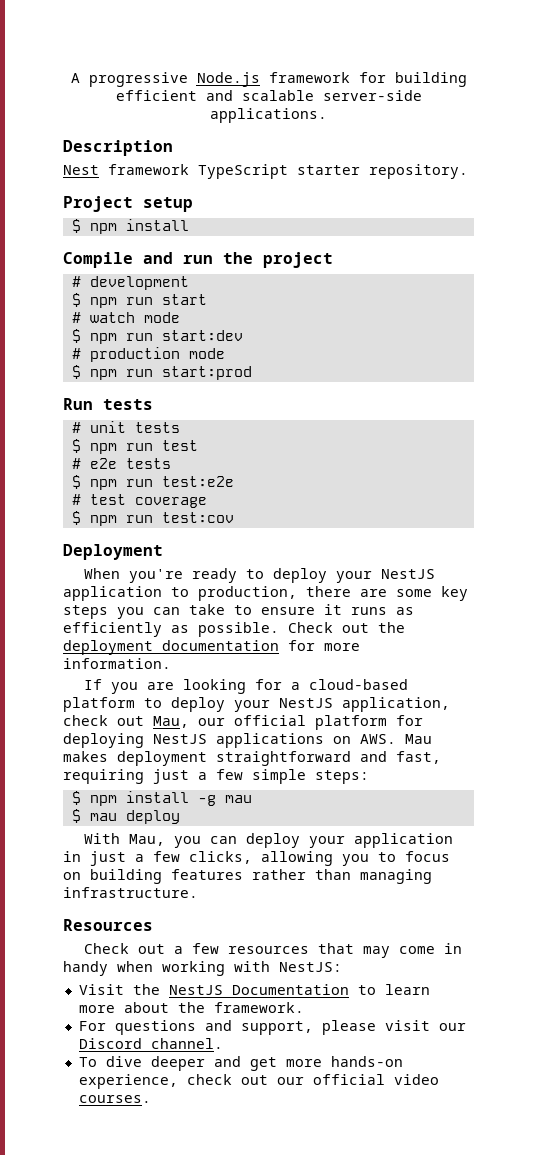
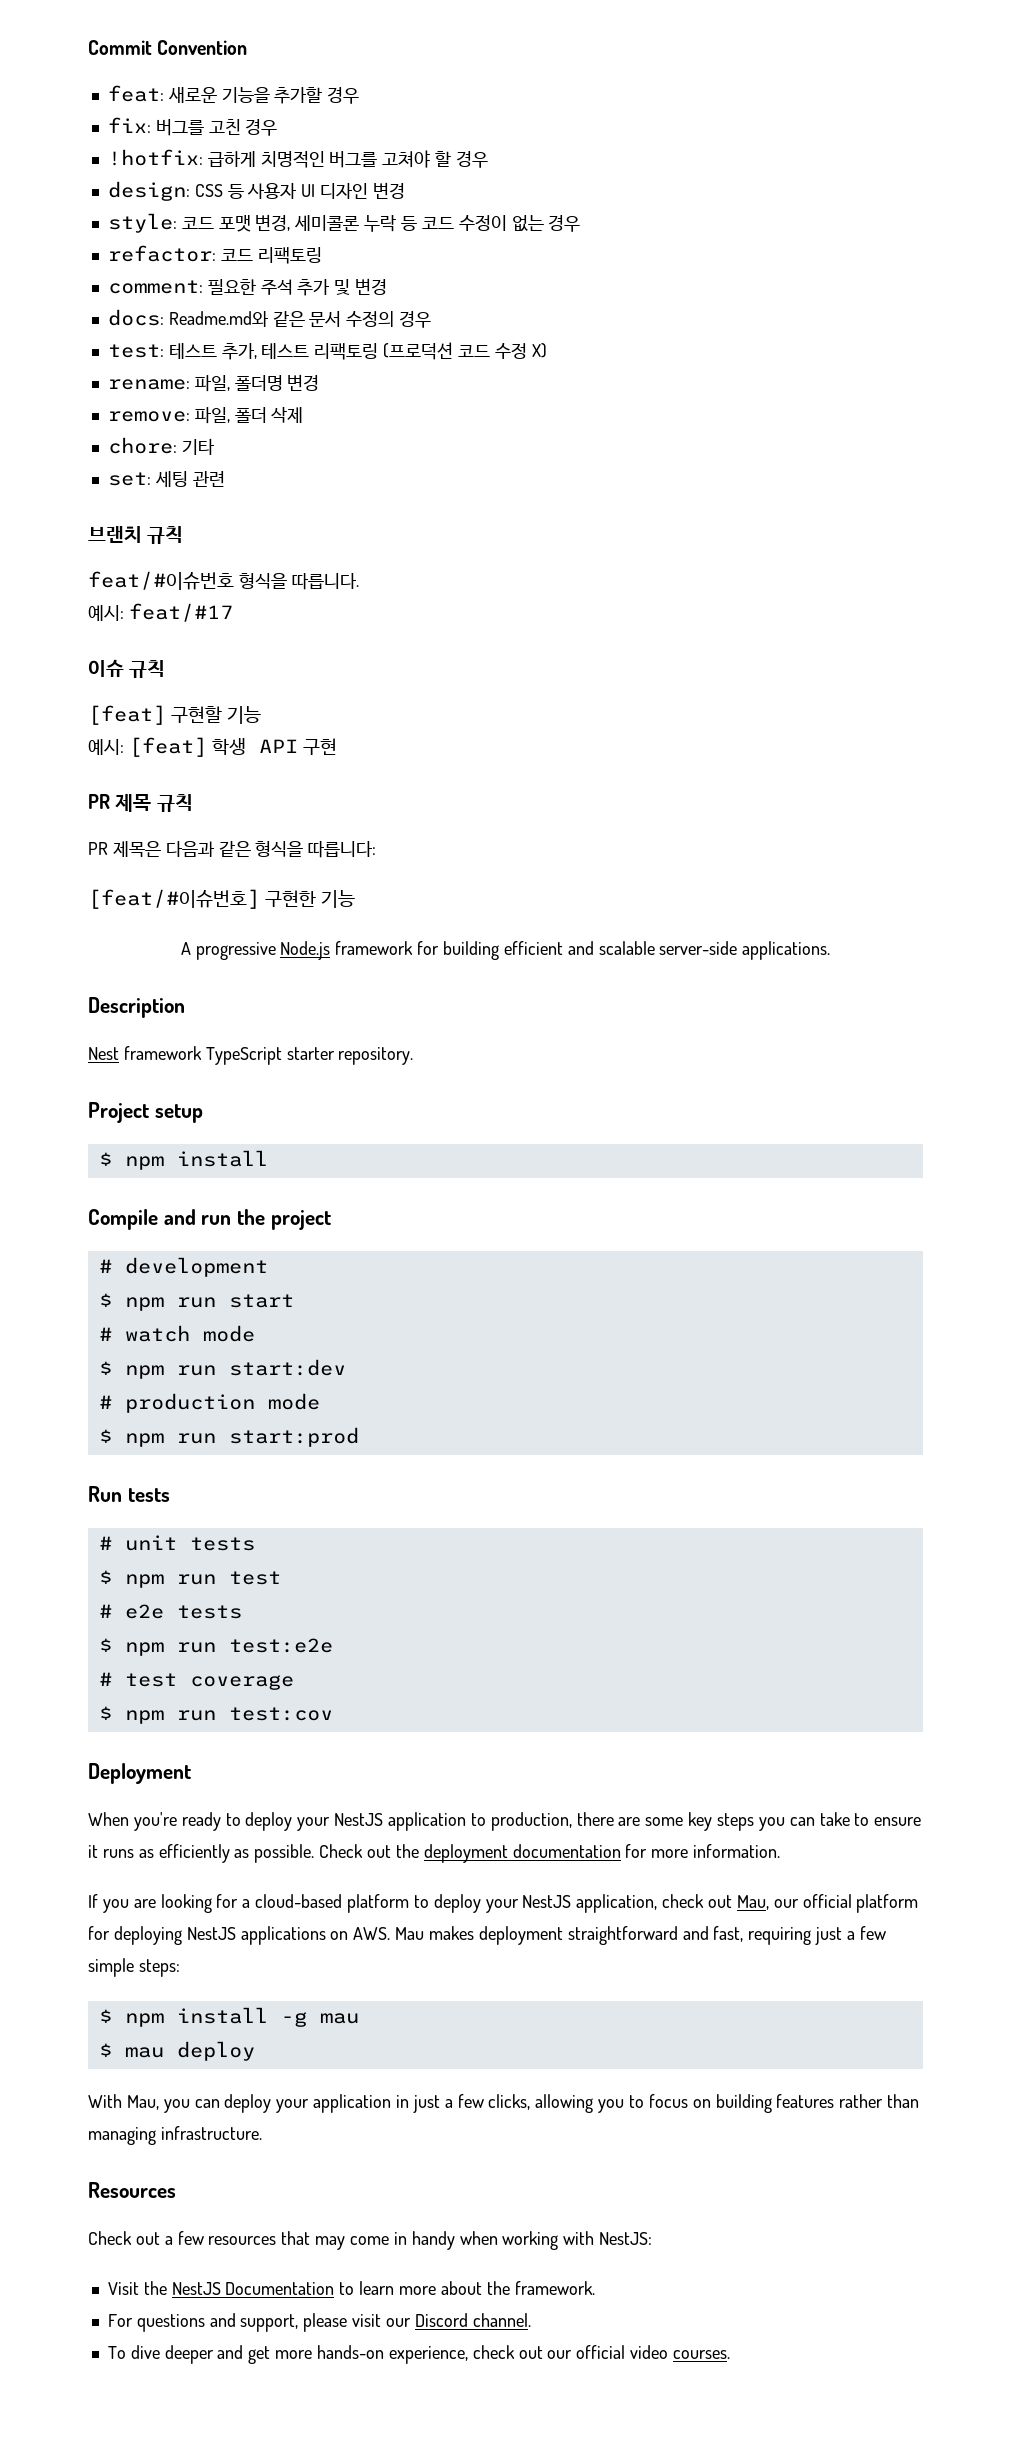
+ Commit Convention
+ feat: 새로운 기능을 추가할 경우
+ fix: 버그를 고친 경우
+ !hotfix: 급하게 치명적인 버그를 고쳐야 할 경우
+ design: CSS 등 사용자 UI 디자인 변경
+ style: 코드 포맷 변경, 세미콜론 누락 등 코드 수정이 없는 경우
+ refactor: 코드 리팩토링
+ comment: 필요한 주석 추가 및 변경
+ docs: Readme.md와 같은 문서 수정의 경우
+ test: 테스트 추가, 테스트 리팩토링 (프로덕션 코드 수정 X)
+ rename: 파일, 폴더명 변경
+ remove: 파일, 폴더 삭제
+ chore: 기타
+ set: 세팅 관련
+ 브랜치 규칙
+ feat/#이슈번호 형식을 따릅니다.
+ 예시: feat/#17
+ 이슈 규칙
+ [feat] 구현할 기능
+ 예시: [feat] 학생 API 구현
+ PR 제목 규칙
+ PR 제목은 다음과 같은 형식을 따릅니다:
+ [feat/#이슈번호] 구현한 기능

